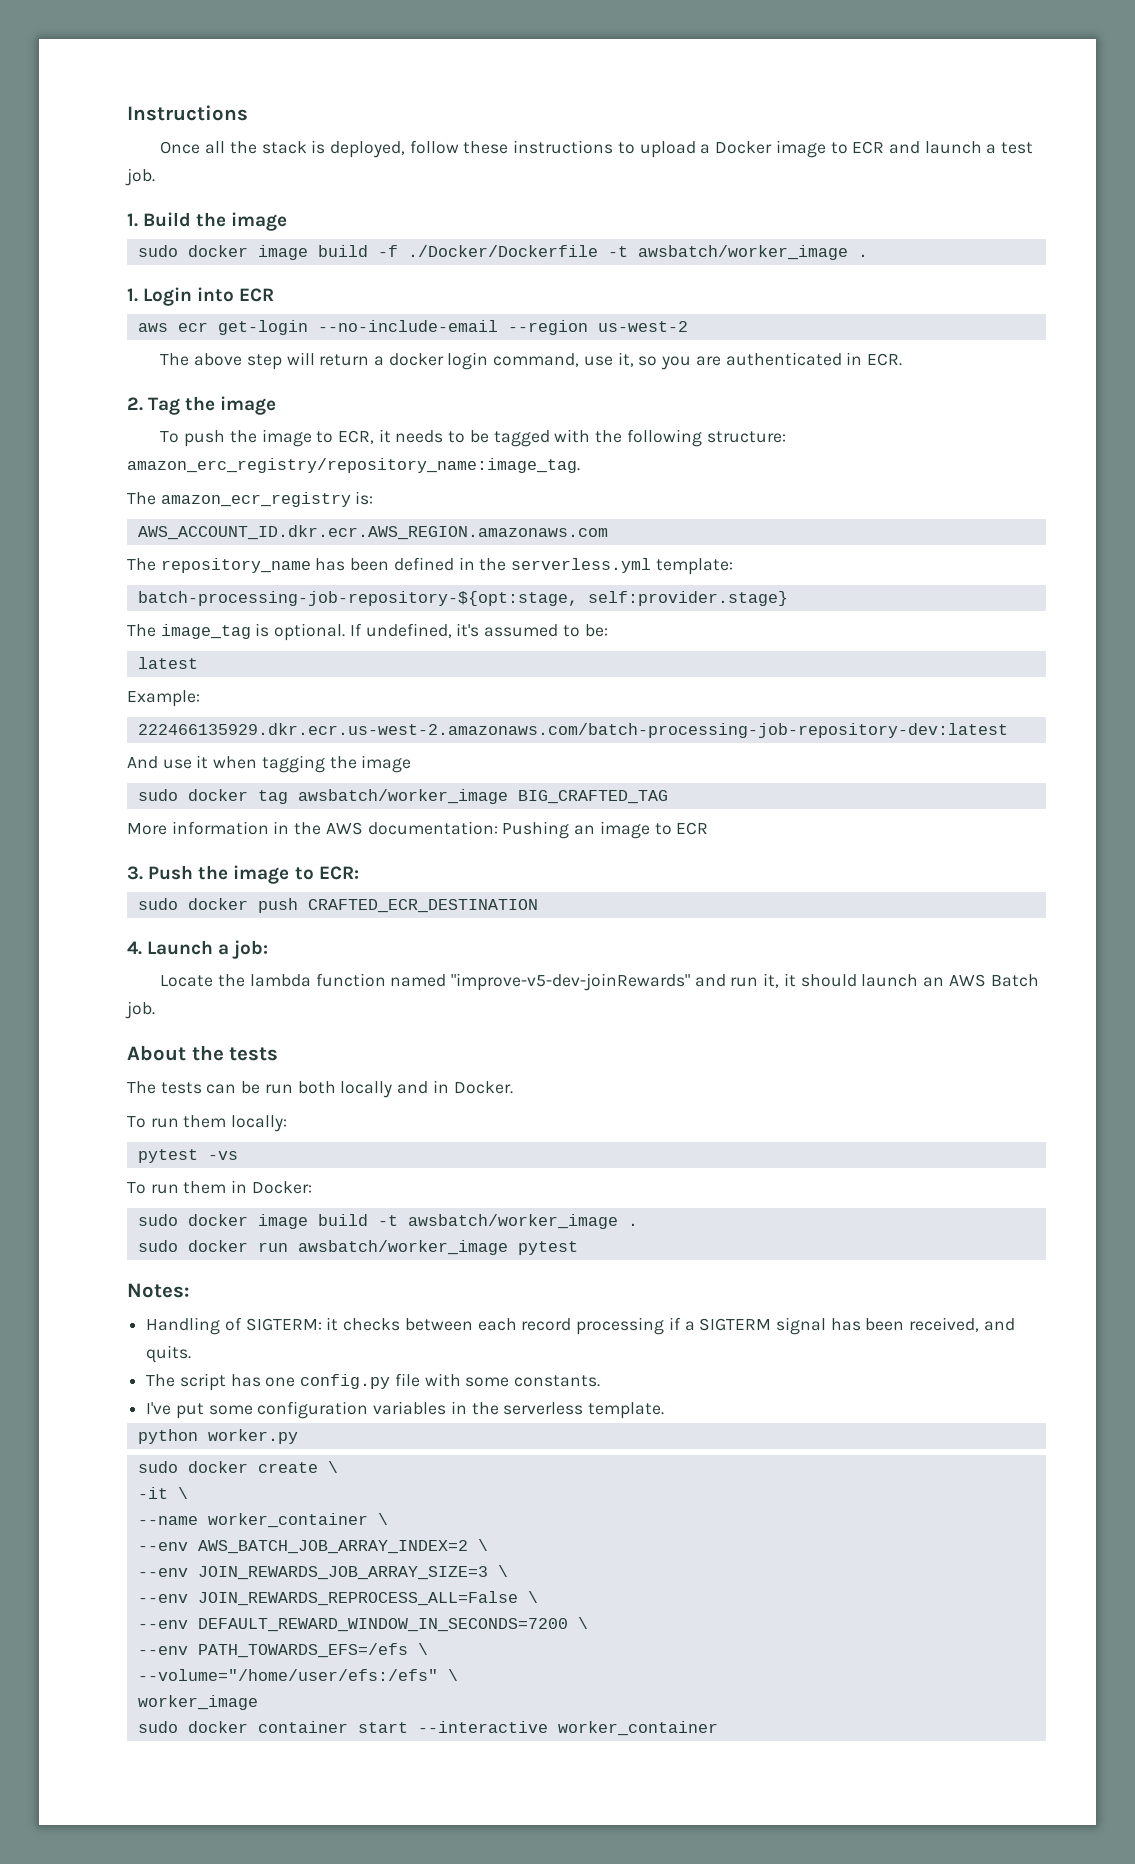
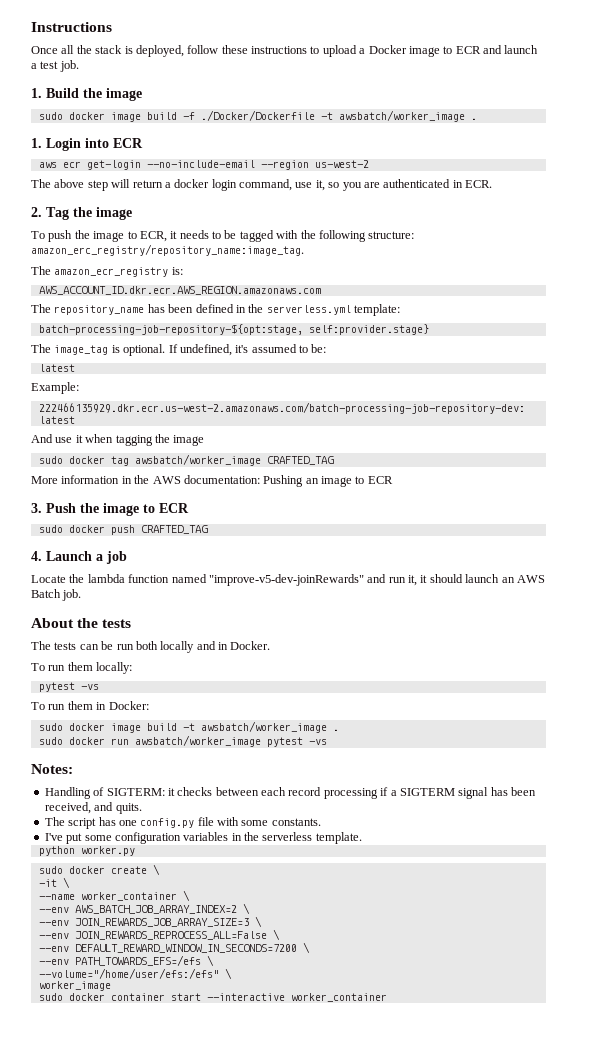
- sudo docker tag awsbatch/worker_image BIG_CRAFTED_TAG
+ sudo docker tag awsbatch/worker_image CRAFTED_TAG
- 3. Push the image to ECR:
+ 3. Push the image to ECR
- sudo docker push CRAFTED_ECR_DESTINATION
+ sudo docker push CRAFTED_TAG
- 4. Launch a job:
+ 4. Launch a job
- sudo docker run awsbatch/worker_image pytest
+ sudo docker run awsbatch/worker_image pytest -vs

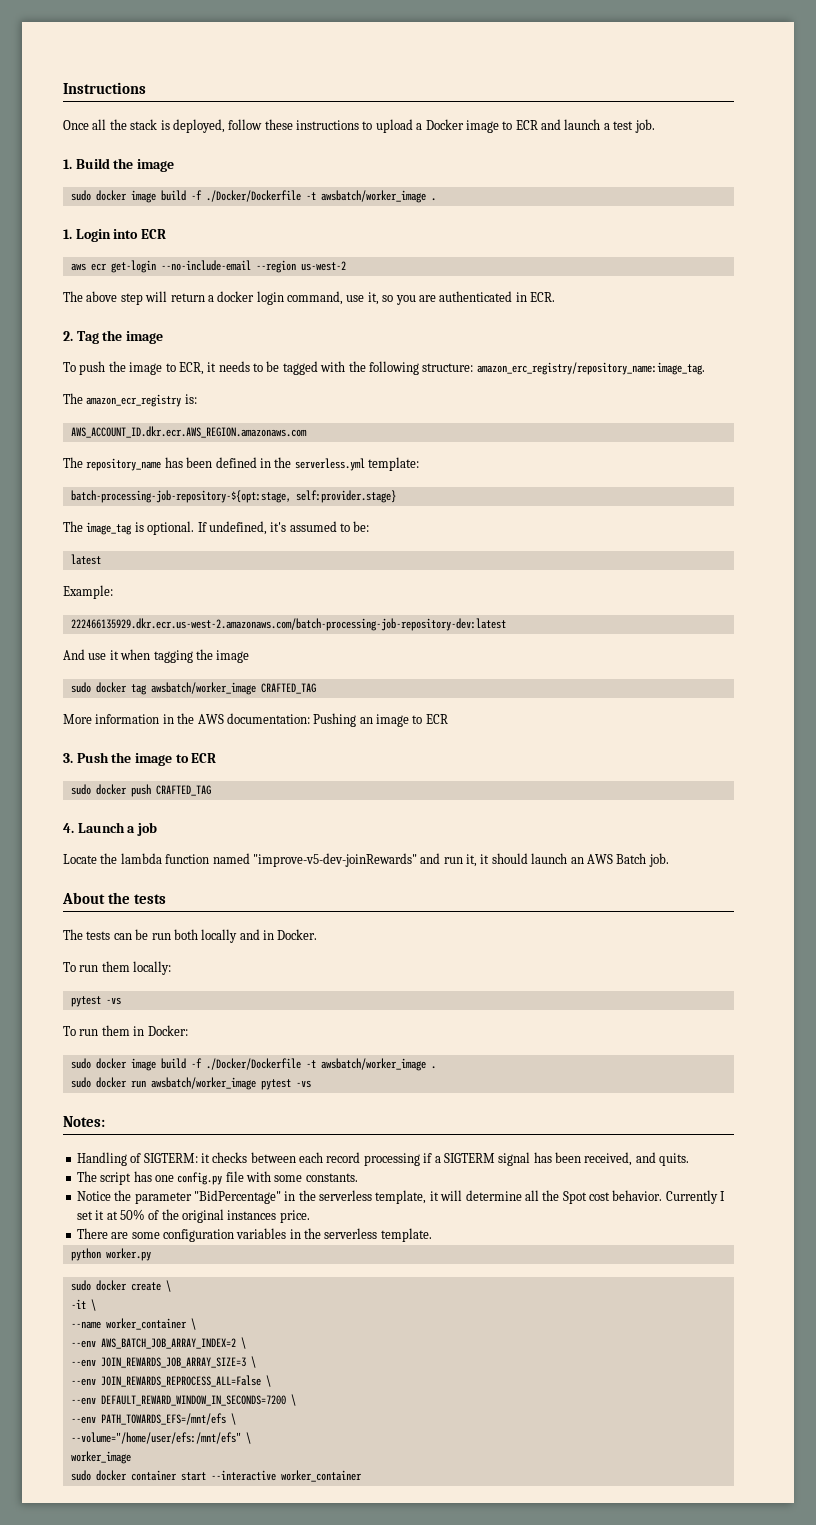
  To run them in Docker:
- sudo docker image build -t awsbatch/worker_image .
+ sudo docker image build -f ./Docker/Dockerfile -t awsbatch/worker_image .
- I've put some configuration variables in the serverless template.
+ Notice the parameter "BidPercentage" in the serverless template, it will determine all the Spot cost behavior. Currently I set it at 50% of the original instances price.
+ There are some configuration variables in the serverless template.
- --env PATH_TOWARDS_EFS=/efs \
- --volume="/home/user/efs:/efs" \
+ --env PATH_TOWARDS_EFS=/mnt/efs \
+ --volume="/home/user/efs:/mnt/efs" \

